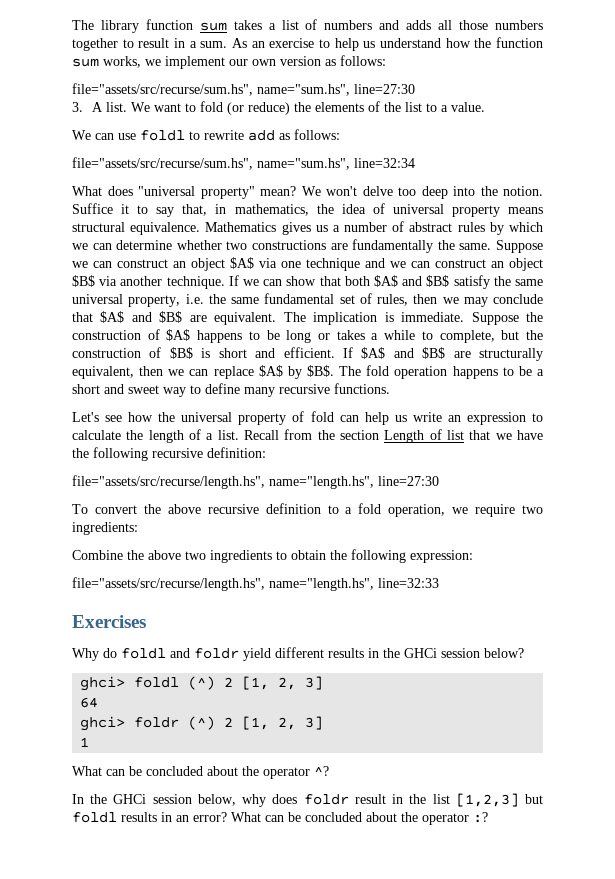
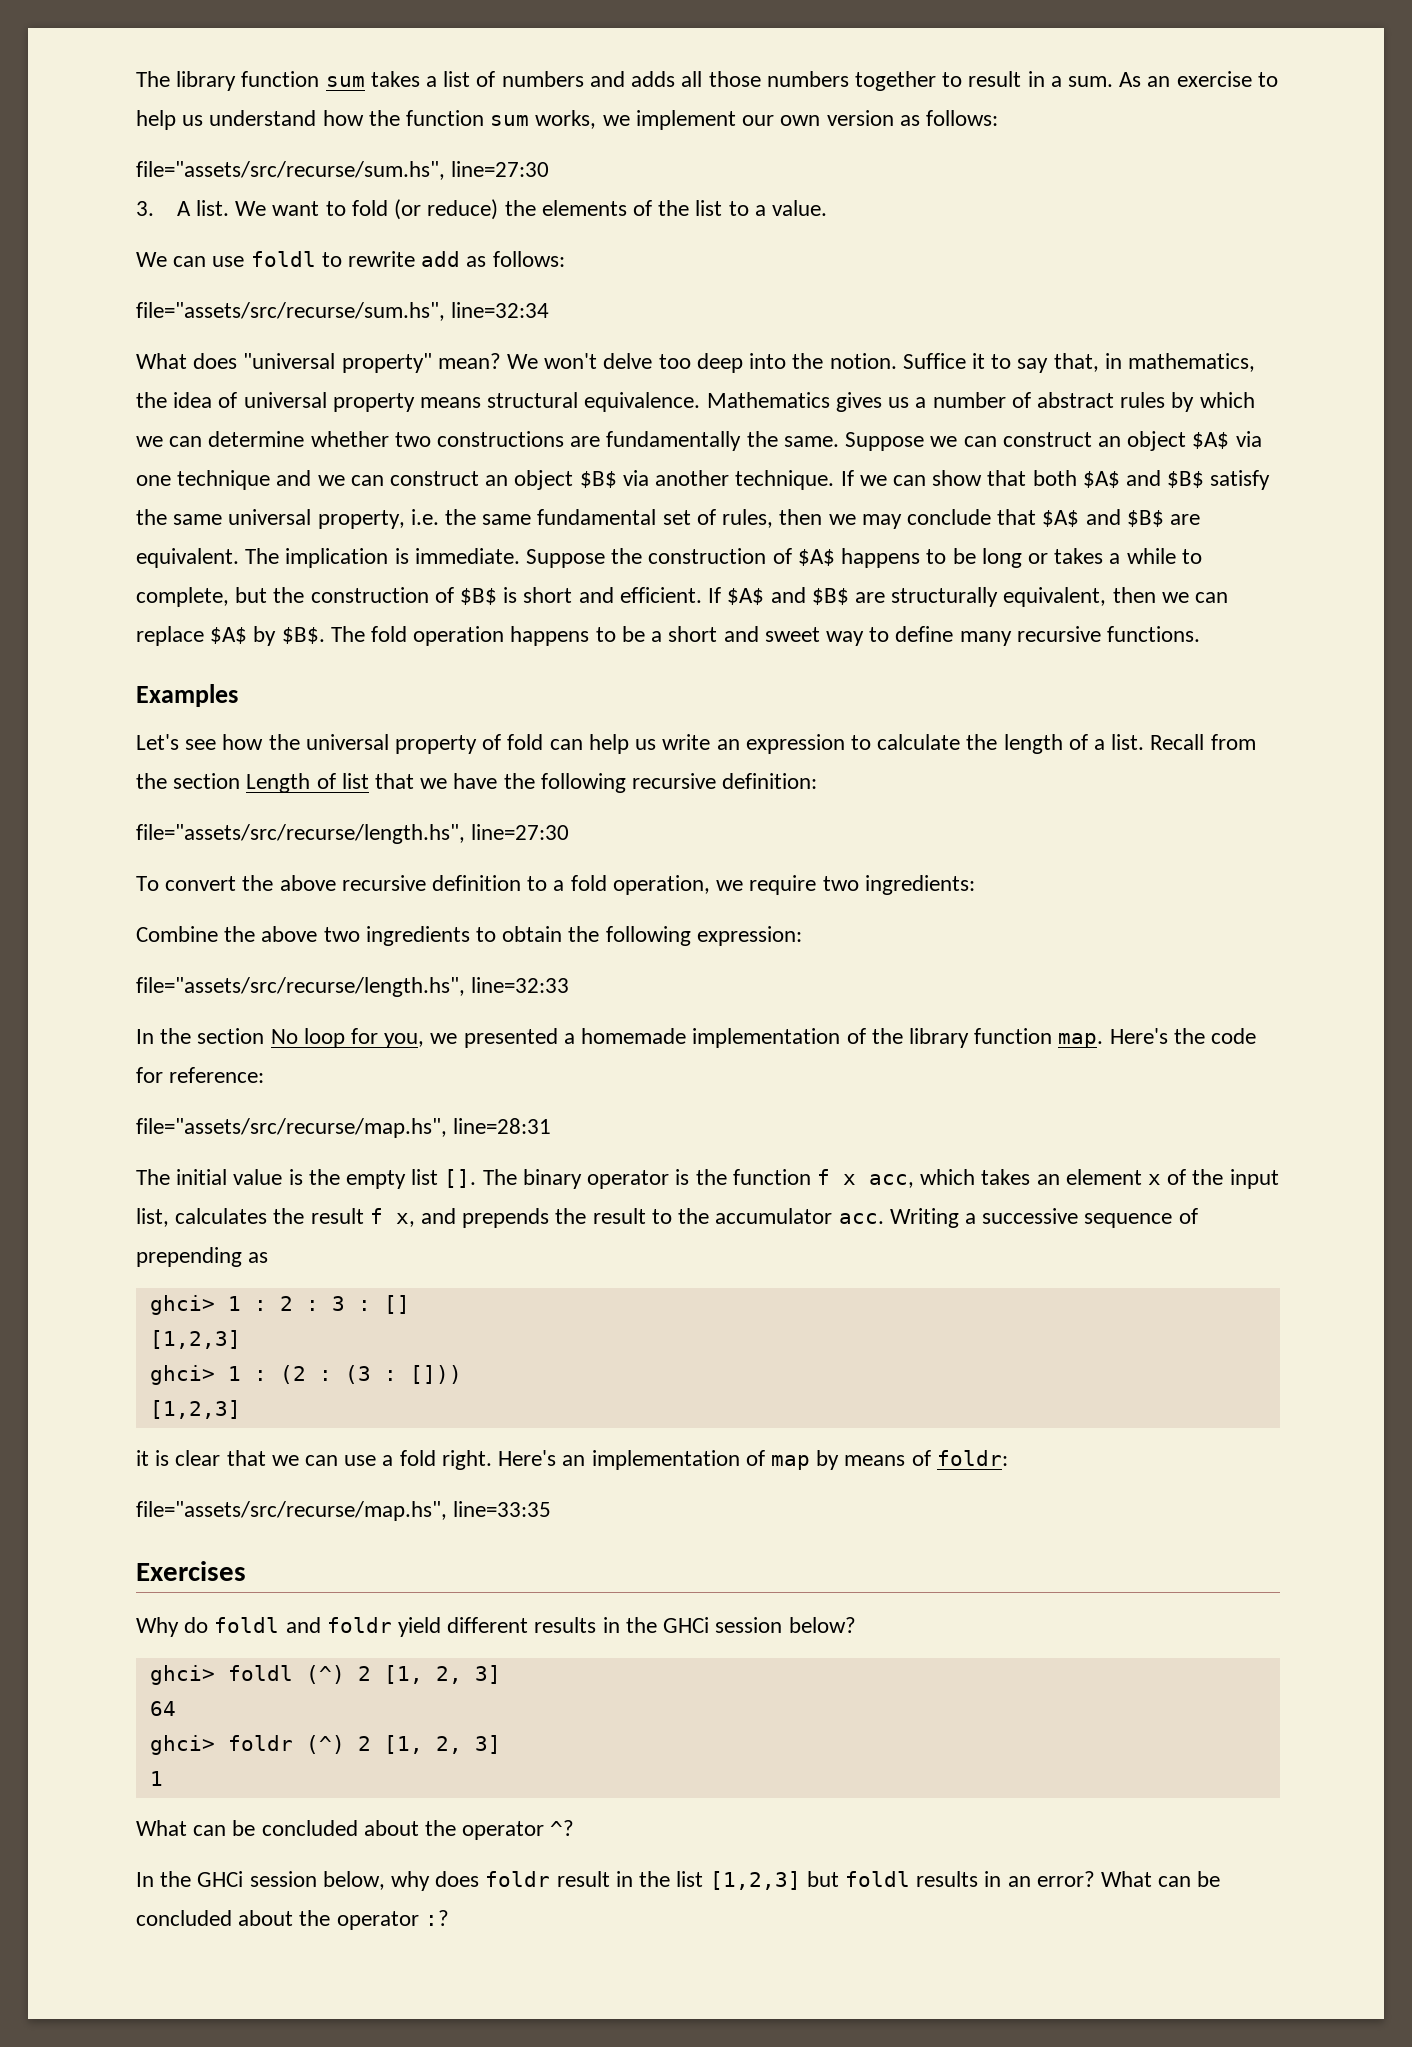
- file="assets/src/recurse/sum.hs", name="sum.hs", line=27:30
+ file="assets/src/recurse/sum.hs", line=27:30
- file="assets/src/recurse/sum.hs", name="sum.hs", line=32:34
+ file="assets/src/recurse/sum.hs", line=32:34
+ Examples
- file="assets/src/recurse/length.hs", name="length.hs", line=27:30
+ file="assets/src/recurse/length.hs", line=27:30
- file="assets/src/recurse/length.hs", name="length.hs", line=32:33
+ file="assets/src/recurse/length.hs", line=32:33
+ In the section No loop for you, we presented a homemade implementation of the library function map. Here's the code for reference:
+ file="assets/src/recurse/map.hs", line=28:31
+ The initial value is the empty list []. The binary operator is the function f x acc, which takes an element x of the input list, calculates the result f x, and prepends the result to the accumulator acc. Writing a successive sequence of prepending as
+ ghci> 1 : 2 : 3 : []
+ [1,2,3]
+ ghci> 1 : (2 : (3 : []))
+ [1,2,3]
+ it is clear that we can use a fold right. Here's an implementation of map by means of foldr:
+ file="assets/src/recurse/map.hs", line=33:35

